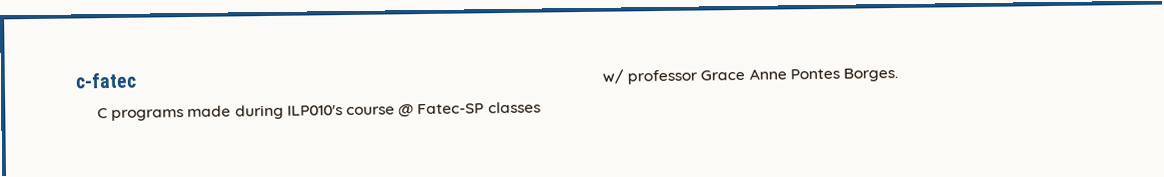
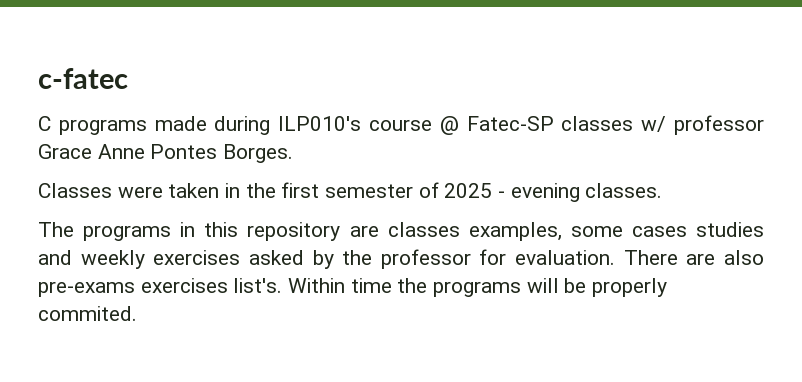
+ Classes were taken in the first semester of 2025 - evening classes.
+ The programs in this repository are classes examples, some cases studies and weekly exercises asked by the professor for evaluation. There are also pre-exams exercises list's. Within time the programs will be properly commited.

